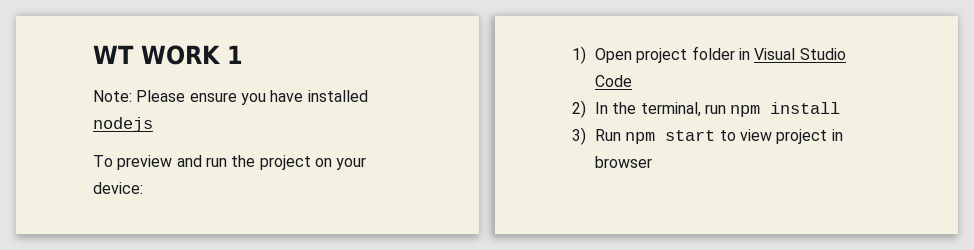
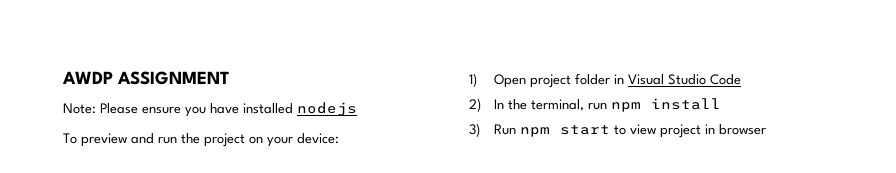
- WT WORK 1
+ AWDP ASSIGNMENT

